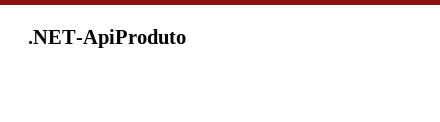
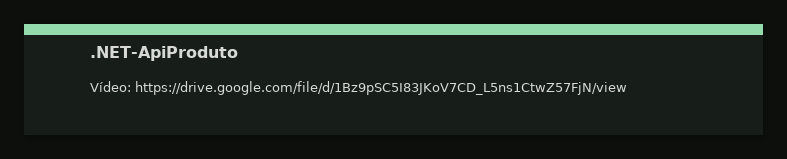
+ Vídeo: https://drive.google.com/file/d/1Bz9pSC5I83JKoV7CD_L5ns1CtwZ57FjN/view

